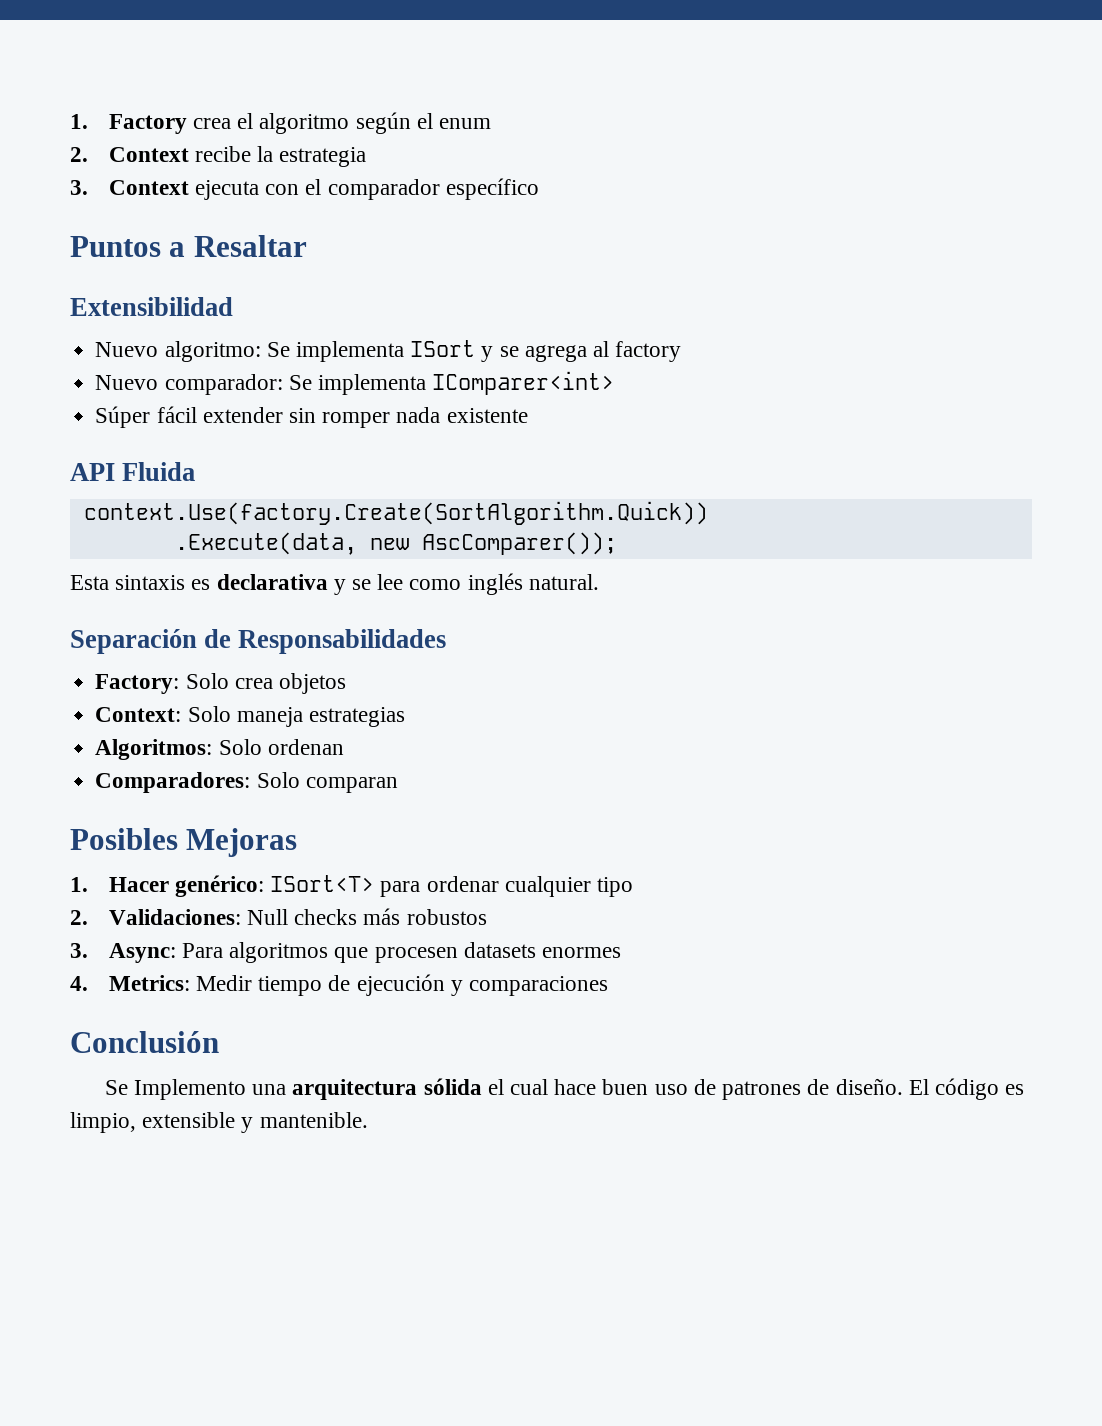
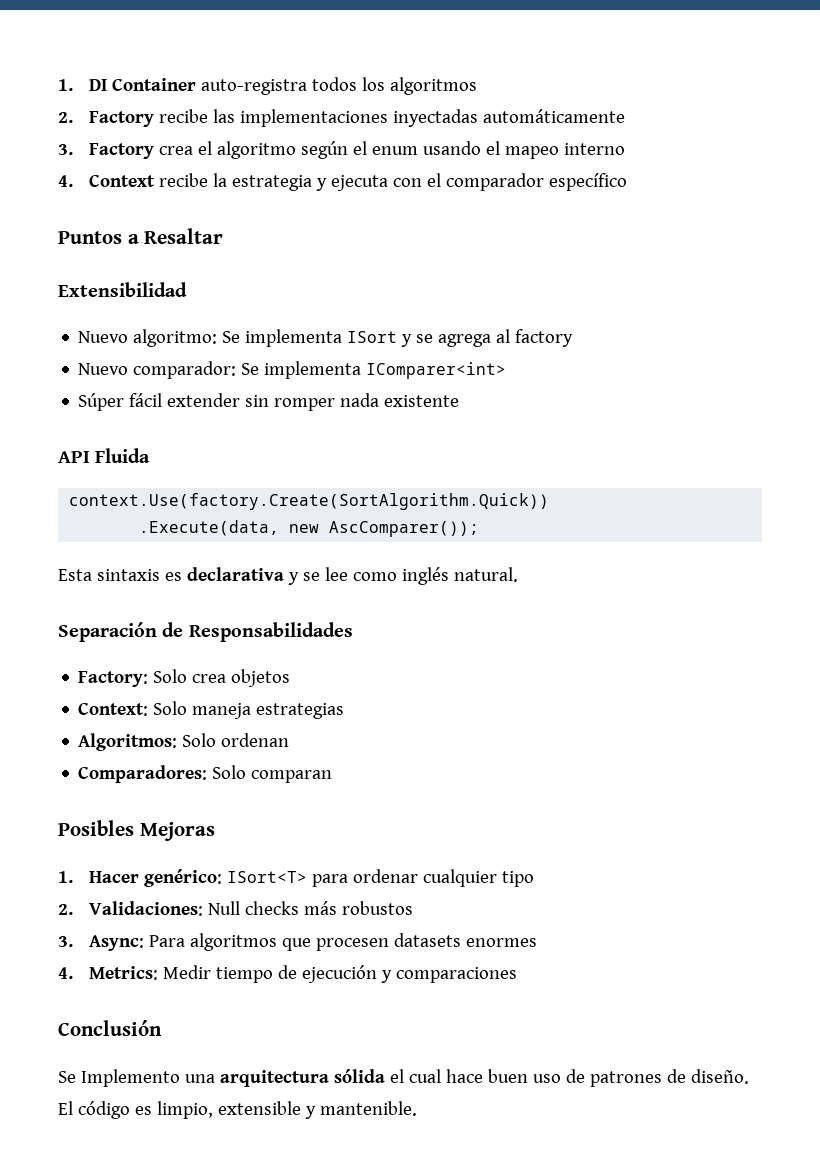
- 1. Factory crea el algoritmo según el enum
- 2. Context recibe la estrategia
- 3. Context ejecuta con el comparador específico
+ 1. DI Container auto-registra todos los algoritmos
+ 2. Factory recibe las implementaciones inyectadas automáticamente
+ 3. Factory crea el algoritmo según el enum usando el mapeo interno
+ 4. Context recibe la estrategia y ejecuta con el comparador específico

